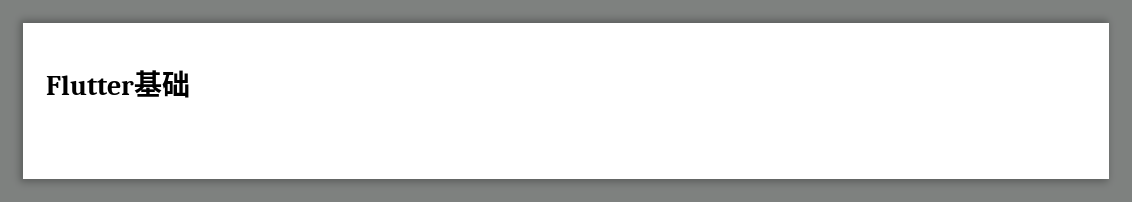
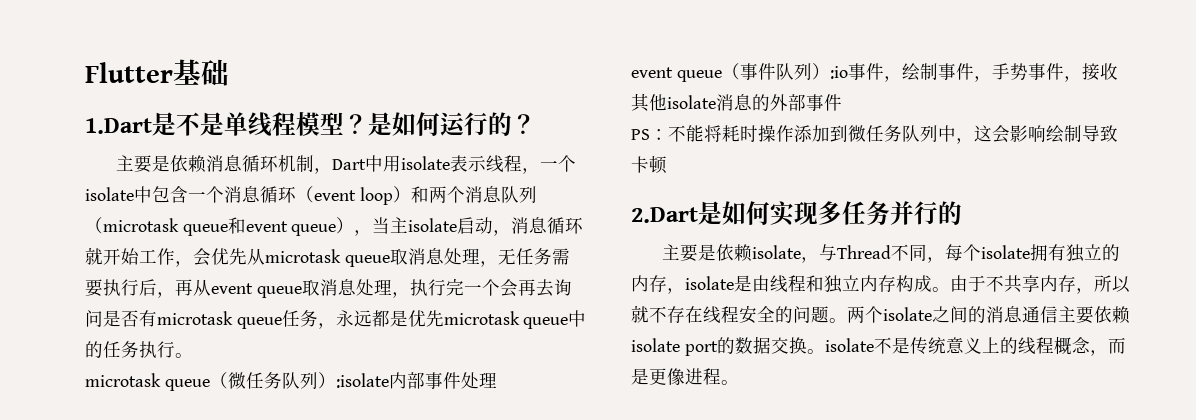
+ 1.Dart是不是单线程模型？是如何运行的？
+ 主要是依赖消息循环机制，Dart中用isolate表示线程，一个isolate中包含一个消息循环（event loop）和两个消息队列（microtask queue和event queue），当主isolate启动，消息循环就开始工作，会优先从microtask queue取消息处理，无任务需要执行后，再从event queue取消息处理，执行完一个会再去询问是否有microtask queue任务，永远都是优先microtask queue中的任务执行。
+ microtask queue（微任务队列）:isolate内部事件处理
+ event queue（事件队列）:io事件，绘制事件，手势事件，接收其他isolate消息的外部事件
+ PS：不能将耗时操作添加到微任务队列中，这会影响绘制导致卡顿
+ 2.Dart是如何实现多任务并行的
+ 主要是依赖isolate，与Thread不同，每个isolate拥有独立的内存，isolate是由线程和独立内存构成。由于不共享内存，所以就不存在线程安全的问题。两个isolate之间的消息通信主要依赖isolate port的数据交换。isolate不是传统意义上的线程概念，而是更像进程。

